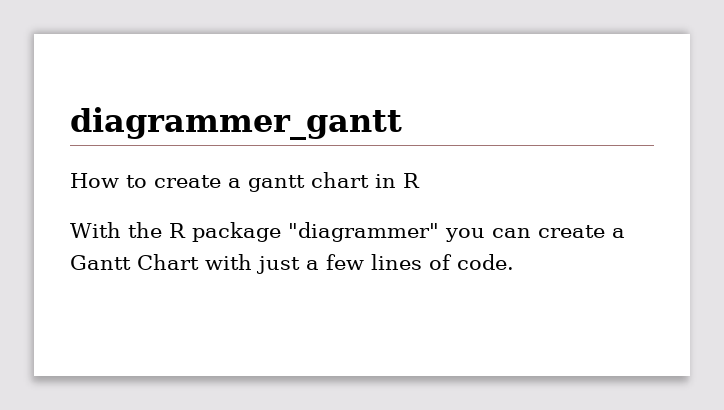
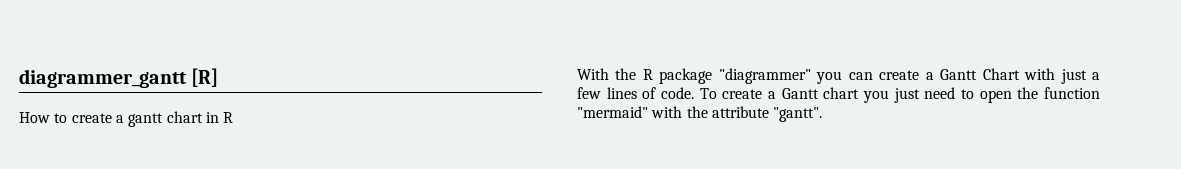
- diagrammer_gantt
+ diagrammer_gantt [R]
+ To create a Gantt chart you just need to open the function "mermaid" with the attribute "gantt".

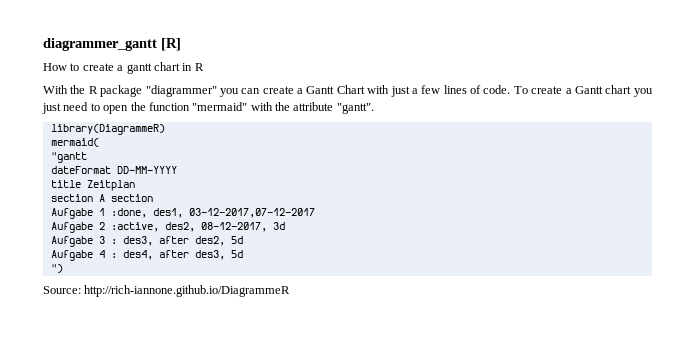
+ library(DiagrammeR)
+ mermaid(
+ "gantt
+ dateFormat DD-MM-YYYY
+ title Zeitplan
+ section A section
+ Aufgabe 1 :done, des1, 03-12-2017,07-12-2017
+ Aufgabe 2 :active, des2, 08-12-2017, 3d
+ Aufgabe 3 : des3, after des2, 5d
+ Aufgabe 4 : des4, after des3, 5d
+ ")
+ Source: http://rich-iannone.github.io/DiagrammeR

